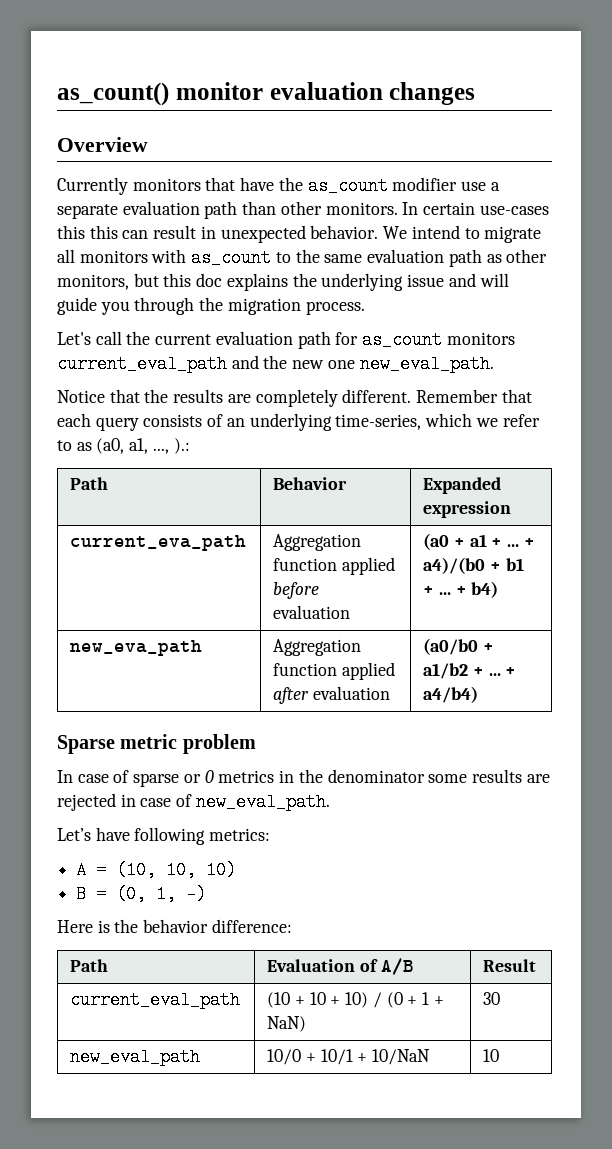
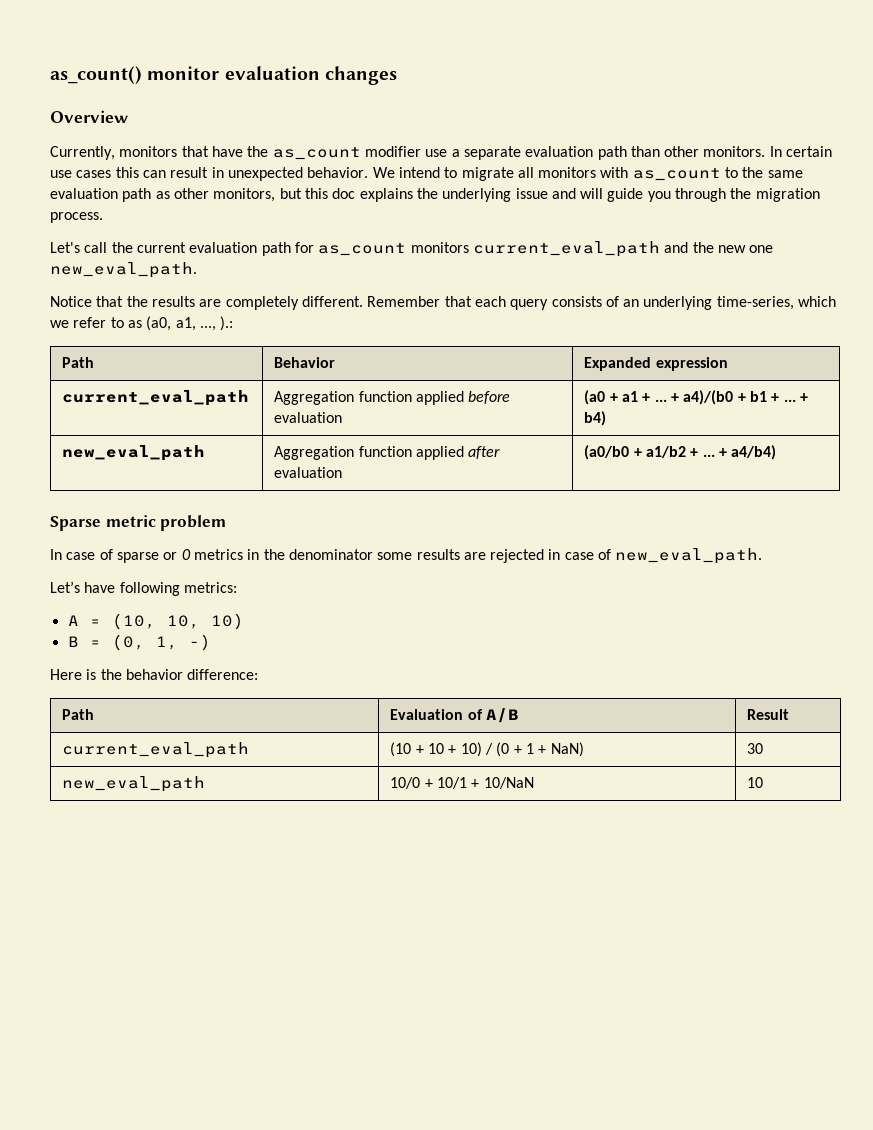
- Currently monitors that have the as_count modifier use a separate evaluation path than other monitors.
+ Currently, monitors that have the as_count modifier use a separate evaluation path than other monitors.
- In certain use-cases this this can result in unexpected behavior.
+ In certain use cases this can result in unexpected behavior.
- current_eva_path | Aggregation function applied before evaluation | (a0 + a1 + ... + a4)/(b0 + b1 + ... + b4)
+ current_eval_path | Aggregation function applied before evaluation | (a0 + a1 + ... + a4)/(b0 + b1 + ... + b4)
- new_eva_path | Aggregation function applied after evaluation | (a0/b0 + a1/b2 + ... + a4/b4)
+ new_eval_path | Aggregation function applied after evaluation | (a0/b0 + a1/b2 + ... + a4/b4)

